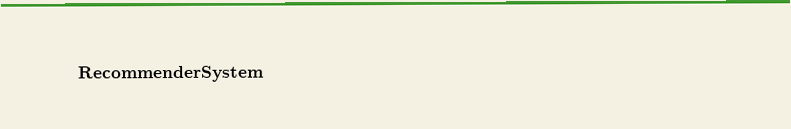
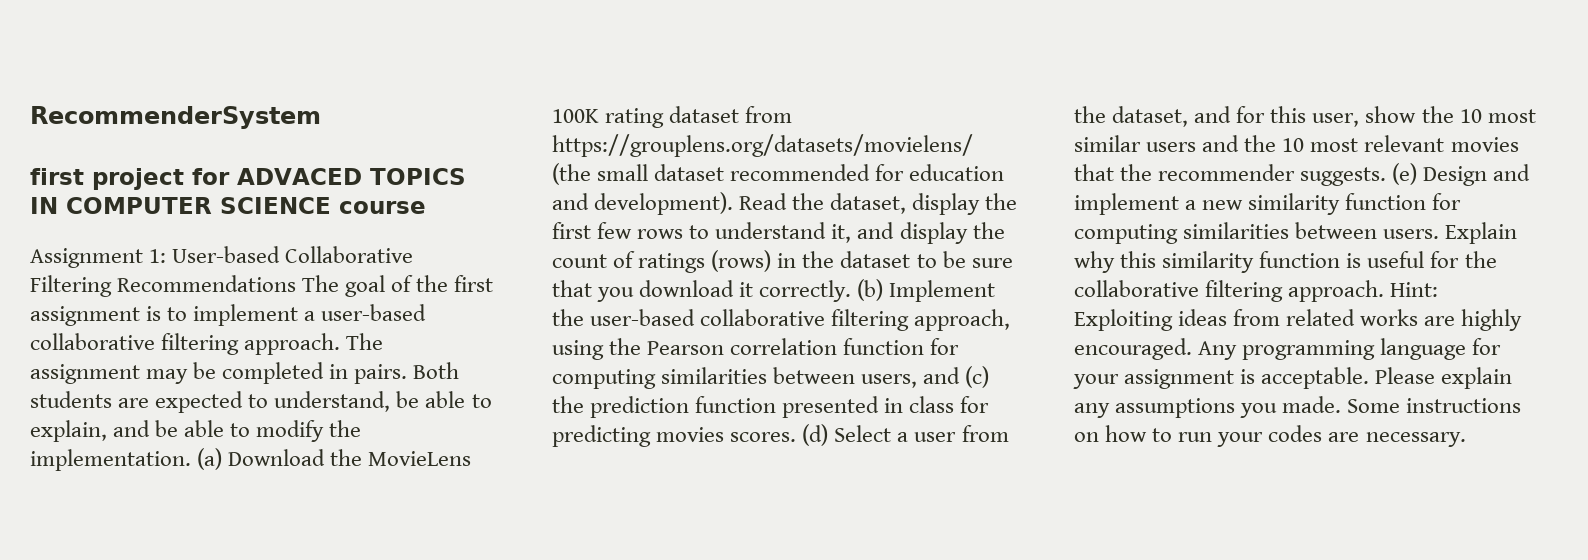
+ first project for ADVACED TOPICS IN COMPUTER SCIENCE course
+ Assignment 1: User-based Collaborative Filtering Recommendations The goal of the first assignment is to implement a user-based collaborative filtering approach. The assignment may be completed in pairs. Both students are expected to understand, be able to explain, and be able to modify the implementation. (a) Download the MovieLens 100K rating dataset from https://grouplens.org/datasets/movielens/ (the small dataset recommended for education and development). Read the dataset, display the first few rows to understand it, and display the count of ratings (rows) in the dataset to be sure that you download it correctly. (b) Implement the user-based collaborative filtering approach, using the Pearson correlation function for computing similarities between users, and (c) the prediction function presented in class for predicting movies scores. (d) Select a user from the dataset, and for this user, show the 10 most similar users and the 10 most relevant movies that the recommender suggests. (e) Design and implement a new similarity function for computing similarities between users. Explain why this similarity function is useful for the collaborative filtering approach. Hint: Exploiting ideas from related works are highly encouraged. Any programming language for your assignment is acceptable. Please explain any assumptions you made. Some instructions on how to run your codes are necessary.

